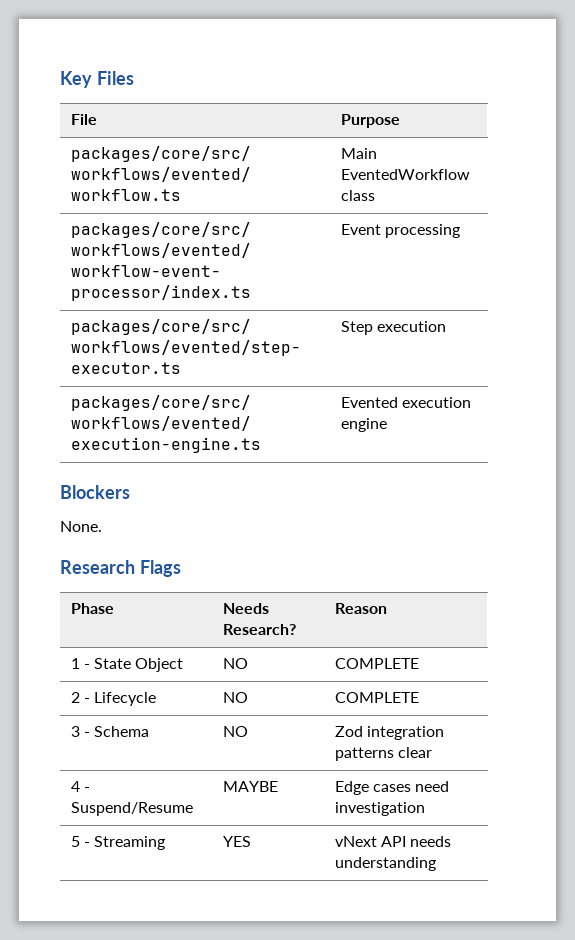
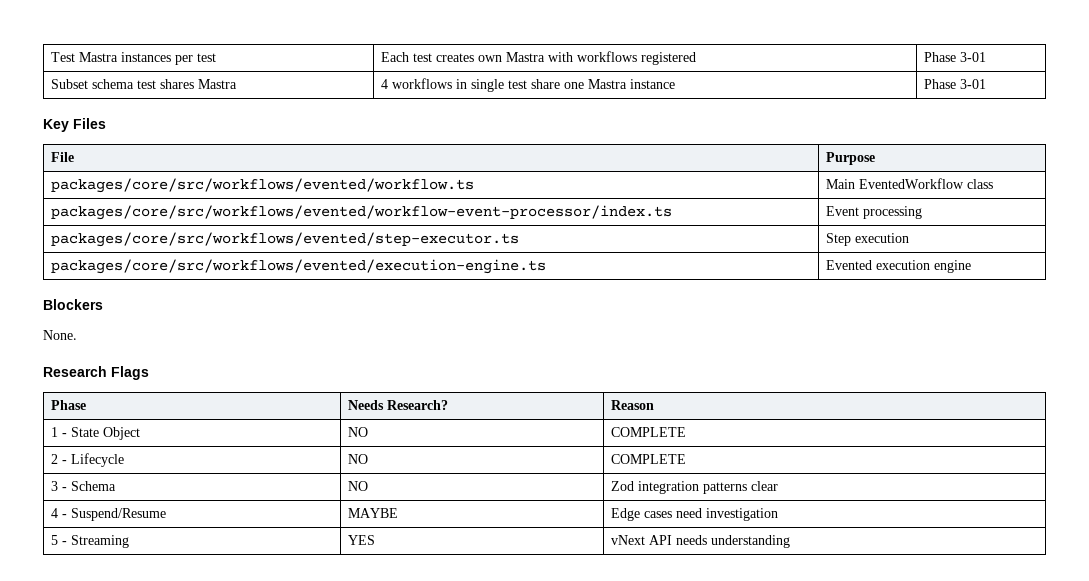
+ Test Mastra instances per test | Each test creates own Mastra with workflows registered | Phase 3-01
+ Subset schema test shares Mastra | 4 workflows in single test share one Mastra instance | Phase 3-01

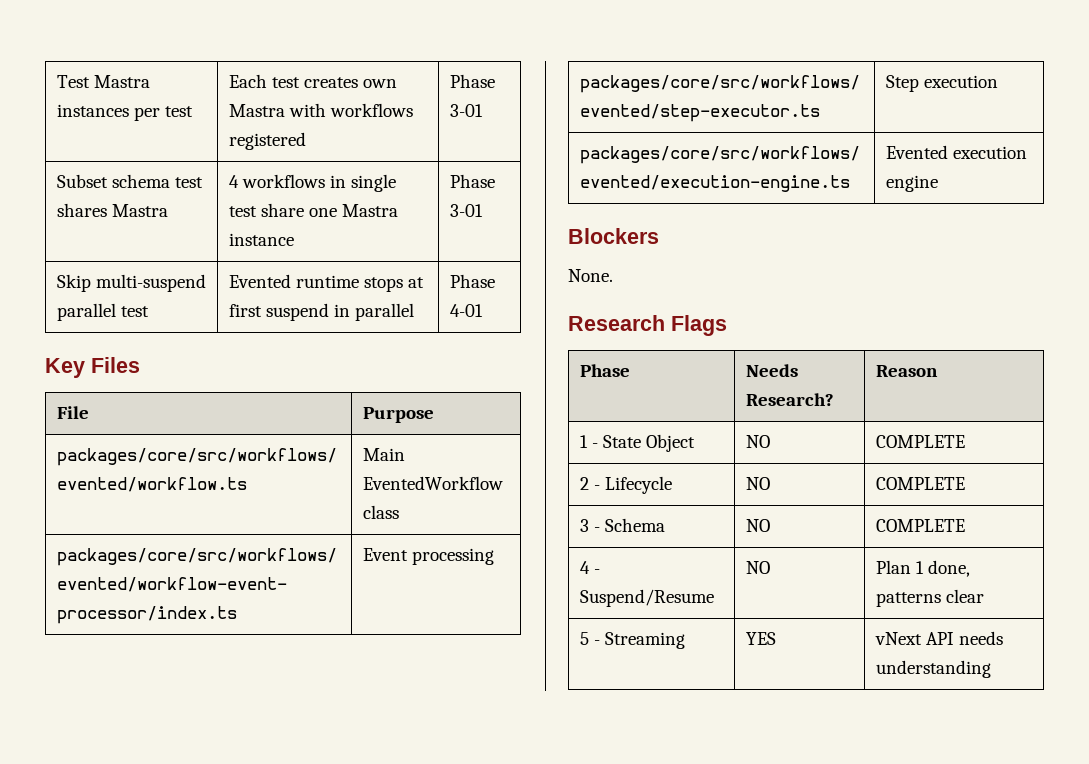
+ Skip multi-suspend parallel test | Evented runtime stops at first suspend in parallel | Phase 4-01
- 3 - Schema | NO | Zod integration patterns clear
+ 3 - Schema | NO | COMPLETE
- 4 - Suspend/Resume | MAYBE | Edge cases need investigation
+ 4 - Suspend/Resume | NO | Plan 1 done, patterns clear

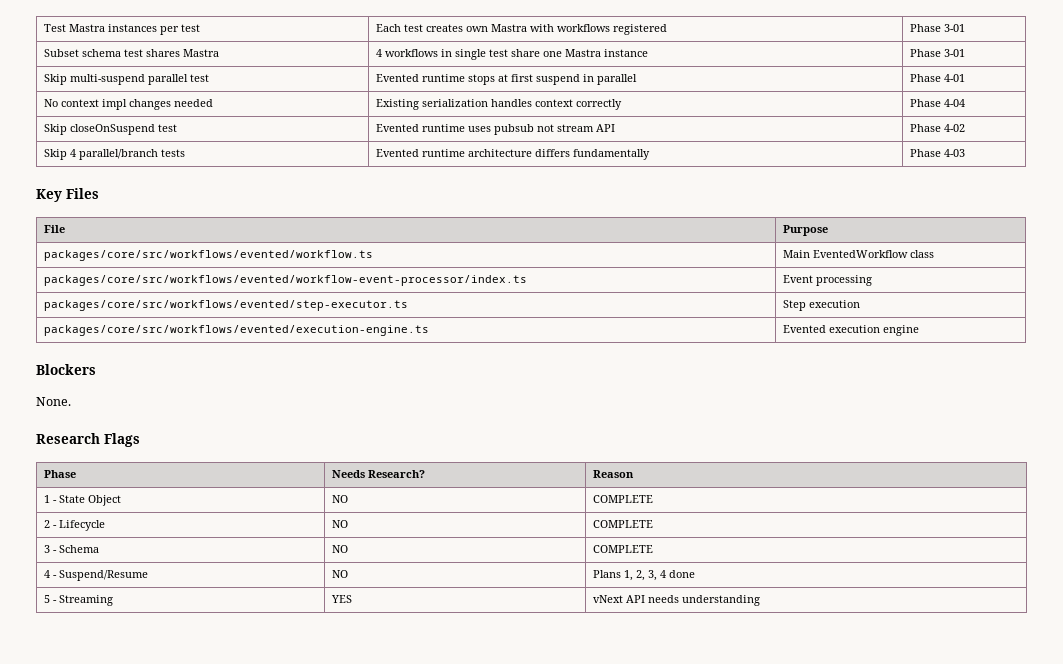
+ No context impl changes needed | Existing serialization handles context correctly | Phase 4-04
+ Skip closeOnSuspend test | Evented runtime uses pubsub not stream API | Phase 4-02
+ Skip 4 parallel/branch tests | Evented runtime architecture differs fundamentally | Phase 4-03
- 4 - Suspend/Resume | NO | Plan 1 done, patterns clear
+ 4 - Suspend/Resume | NO | Plans 1, 2, 3, 4 done

